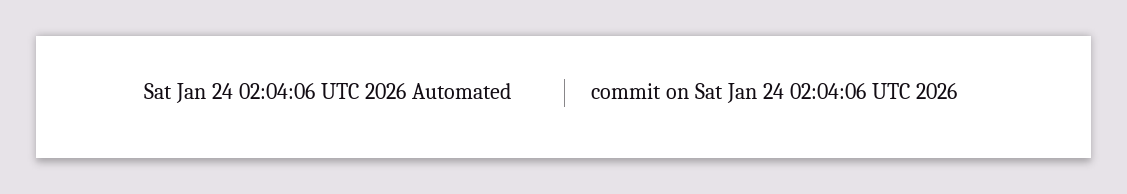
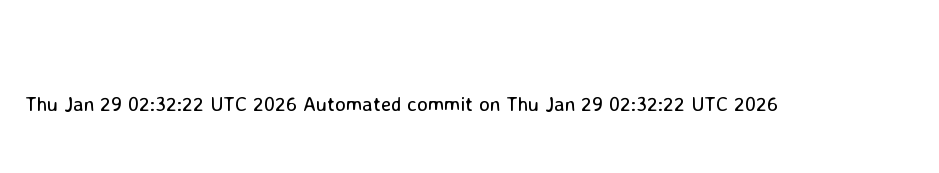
- Sat Jan 24 02:04:06 UTC 2026 Automated commit on Sat Jan 24 02:04:06 UTC 2026
+ Thu Jan 29 02:32:22 UTC 2026 Automated commit on Thu Jan 29 02:32:22 UTC 2026

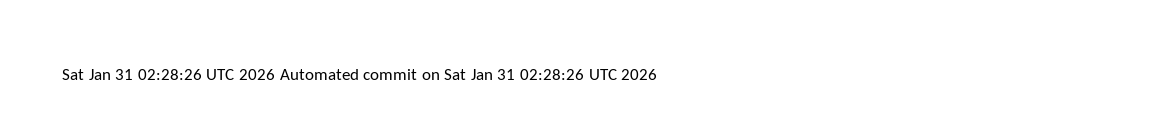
- Thu Jan 29 02:32:22 UTC 2026 Automated commit on Thu Jan 29 02:32:22 UTC 2026
+ Sat Jan 31 02:28:26 UTC 2026 Automated commit on Sat Jan 31 02:28:26 UTC 2026

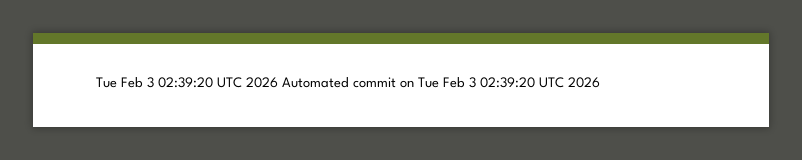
- Sat Jan 31 02:28:26 UTC 2026 Automated commit on Sat Jan 31 02:28:26 UTC 2026
+ Tue Feb 3 02:39:20 UTC 2026 Automated commit on Tue Feb 3 02:39:20 UTC 2026

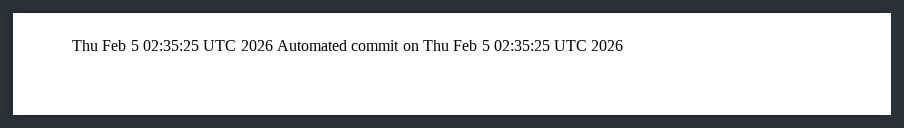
- Tue Feb 3 02:39:20 UTC 2026 Automated commit on Tue Feb 3 02:39:20 UTC 2026
+ Thu Feb 5 02:35:25 UTC 2026 Automated commit on Thu Feb 5 02:35:25 UTC 2026

